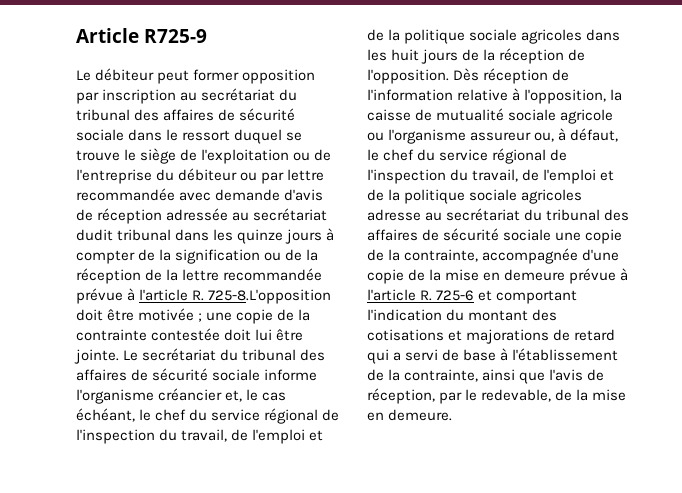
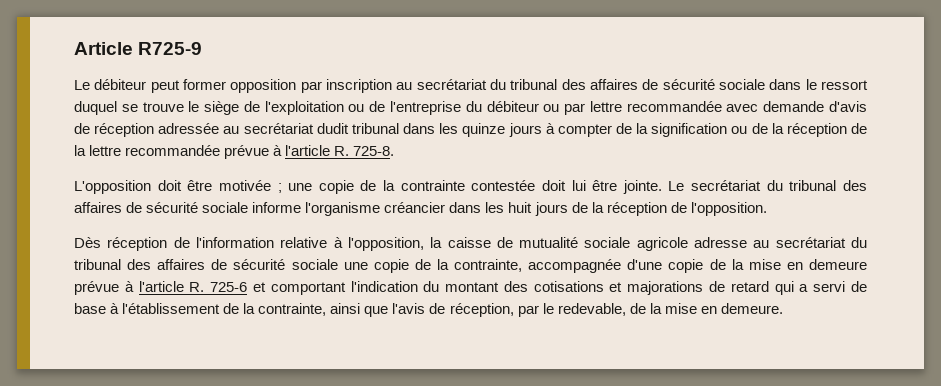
- Le débiteur peut former opposition par inscription au secrétariat du tribunal des affaires de sécurité sociale dans le ressort duquel se trouve le siège de l'exploitation ou de l'entreprise du débiteur ou par lettre recommandée avec demande d'avis de réception adressée au secrétariat dudit tribunal dans les quinze jours à compter de la signification ou de la réception de la lettre recommandée prévue à l'article R. 725-8.L'opposition doit être motivée ;
+ Le débiteur peut former opposition par inscription au secrétariat du tribunal des affaires de sécurité sociale dans le ressort duquel se trouve le siège de l'exploitation ou de l'entreprise du débiteur ou par lettre recommandée avec demande d'avis de réception adressée au secrétariat dudit tribunal dans les quinze jours à compter de la signification ou de la réception de la lettre recommandée prévue à l'article R. 725-8.
+ L'opposition doit être motivée ;
- Le secrétariat du tribunal des affaires de sécurité sociale informe l'organisme créancier et, le cas échéant, le chef du service régional de l'inspection du travail, de l'emploi et de la politique sociale agricoles dans les huit jours de la réception de l'opposition. Dès réception de l'information relative à l'opposition, la caisse de mutualité sociale agricole ou l'organisme assureur ou, à défaut, le chef du service régional de l'inspection du travail, de l'emploi et de la politique sociale agricoles adresse au secrétariat du tribunal des affaires de sécurité sociale une copie de la contrainte, accompagnée d'une copie de la mise en demeure prévue à l'article R. 725-6 et comportant l'indication du montant des cotisations et majorations de retard qui a servi de base à l'établissement de la contrainte, ainsi que l'avis de réception, par le redevable, de la mise en demeure.
+ Le secrétariat du tribunal des affaires de sécurité sociale informe l'organisme créancier dans les huit jours de la réception de l'opposition.
+ Dès réception de l'information relative à l'opposition, la caisse de mutualité sociale agricole adresse au secrétariat du tribunal des affaires de sécurité sociale une copie de la contrainte, accompagnée d'une copie de la mise en demeure prévue à l'article R. 725-6 et comportant l'indication du montant des cotisations et majorations de retard qui a servi de base à l'établissement de la contrainte, ainsi que l'avis de réception, par le redevable, de la mise en demeure.

